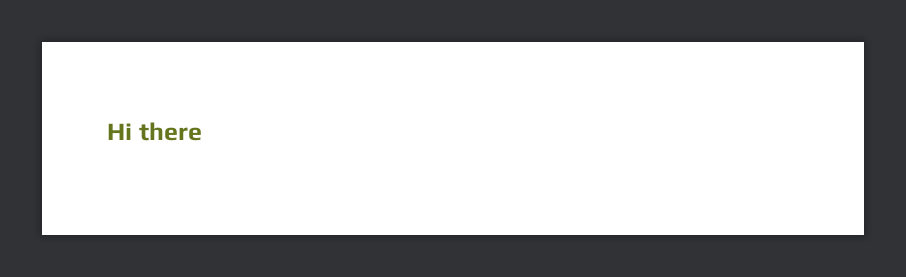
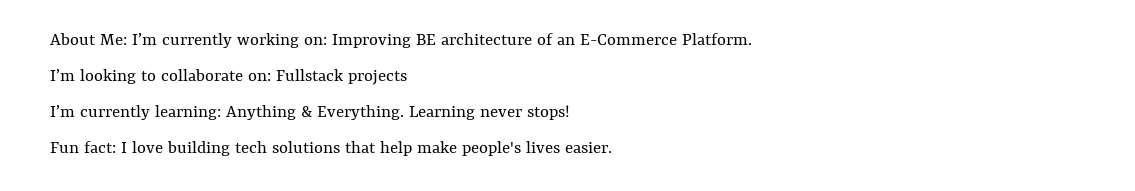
- Hi there
+ About Me: I’m currently working on: Improving BE architecture of an E-Commerce Platform.
+ I’m looking to collaborate on: Fullstack projects
+ I’m currently learning: Anything & Everything. Learning never stops!
+ Fun fact: I love building tech solutions that help make people's lives easier.

